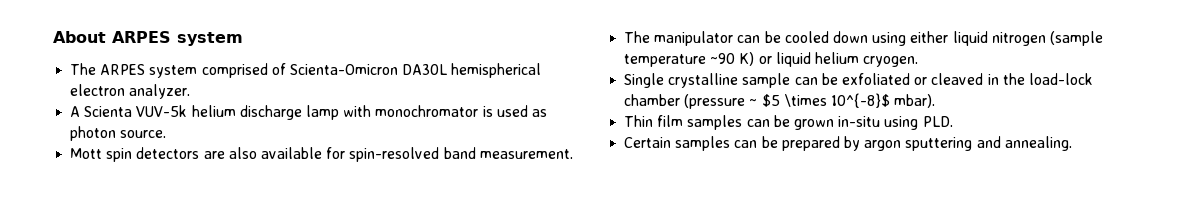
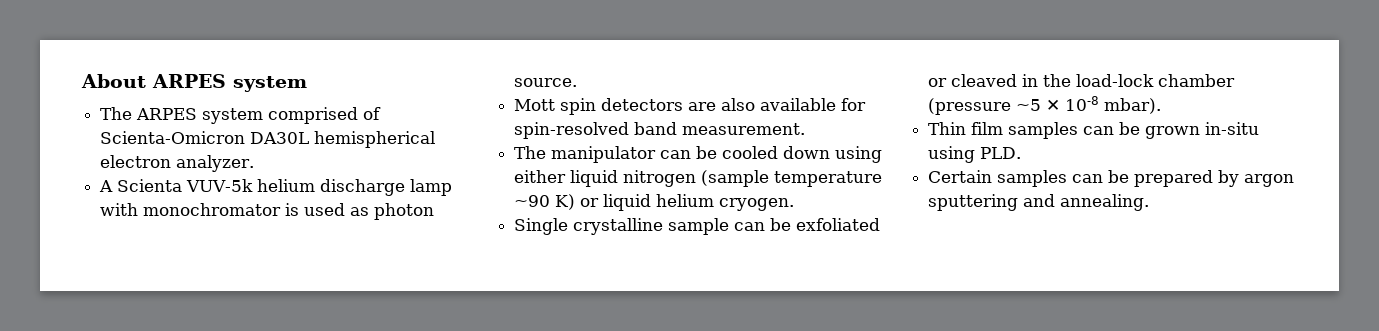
- Single crystalline sample can be exfoliated or cleaved in the load-lock chamber (pressure ~ $5 \times 10^{-8}$ mbar).
+ Single crystalline sample can be exfoliated or cleaved in the load-lock chamber (pressure ~5 ✕ 10-8 mbar).

